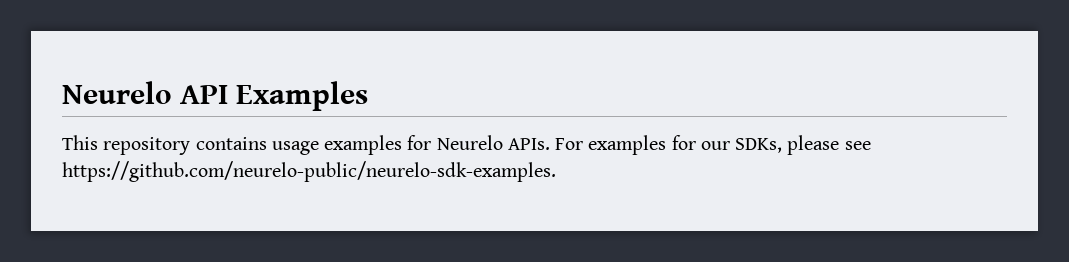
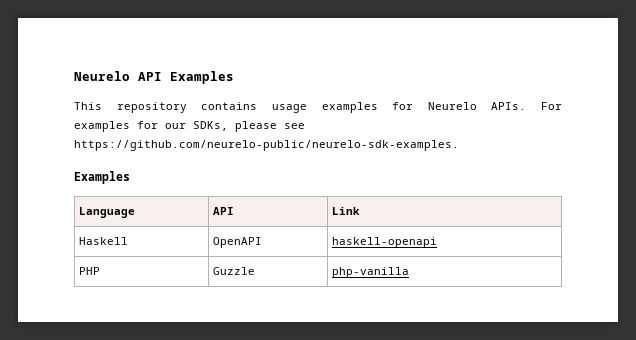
  For examples for our SDKs, please see https://github.com/neurelo-public/neurelo-sdk-examples.
+ Examples
+ Language | API | Link
+ Haskell | OpenAPI | haskell-openapi
+ PHP | Guzzle | php-vanilla

